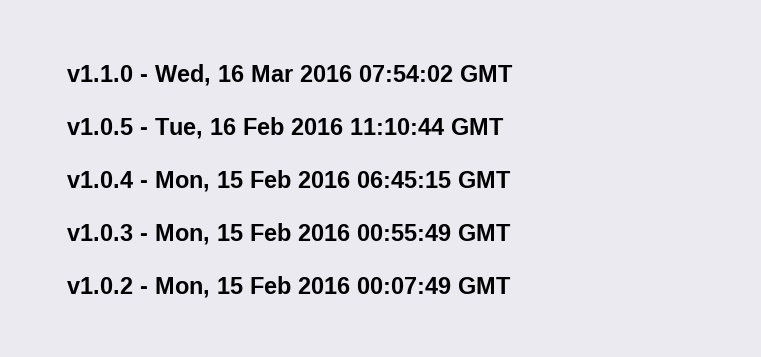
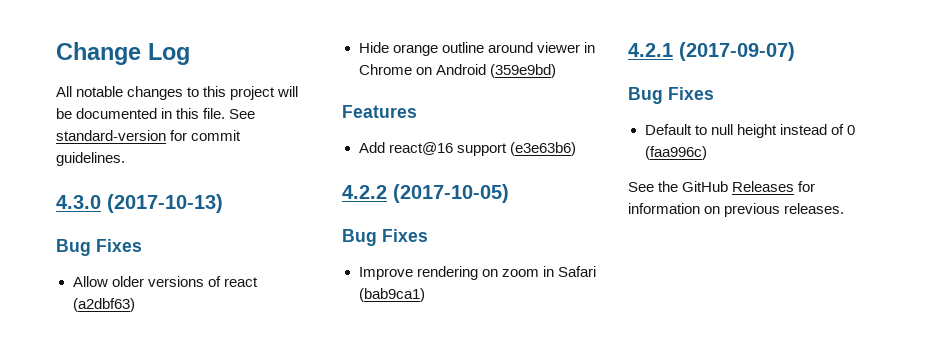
- v1.1.0 - Wed, 16 Mar 2016 07:54:02 GMT
- v1.0.5 - Tue, 16 Feb 2016 11:10:44 GMT
- v1.0.4 - Mon, 15 Feb 2016 06:45:15 GMT
- v1.0.3 - Mon, 15 Feb 2016 00:55:49 GMT
- v1.0.2 - Mon, 15 Feb 2016 00:07:49 GMT
+ Change Log
+ All notable changes to this project will be documented in this file. See standard-version for commit guidelines.
+ 4.3.0 (2017-10-13)
+ Bug Fixes
+ Allow older versions of react (a2dbf63)
+ Hide orange outline around viewer in Chrome on Android (359e9bd)
+ Features
+ Add react@16 support (e3e63b6)
+ 4.2.2 (2017-10-05)
+ Bug Fixes
+ Improve rendering on zoom in Safari (bab9ca1)
+ 4.2.1 (2017-09-07)
+ Bug Fixes
+ Default to null height instead of 0 (faa996c)
+ See the GitHub Releases for information on previous releases.

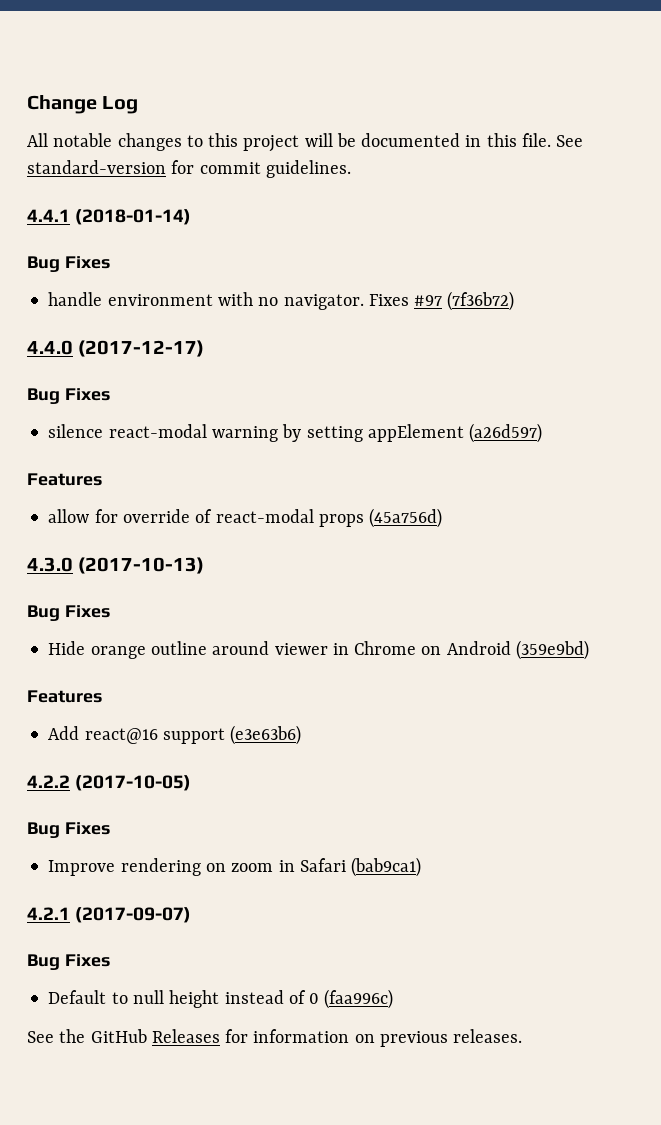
+ 4.4.1 (2018-01-14)
+ Bug Fixes
+ handle environment with no navigator. Fixes #97 (7f36b72)
+ 4.4.0 (2017-12-17)
+ Bug Fixes
+ silence react-modal warning by setting appElement (a26d597)
+ Features
+ allow for override of react-modal props (45a756d)
  4.3.0 (2017-10-13)
  Bug Fixes
- Allow older versions of react (a2dbf63)

